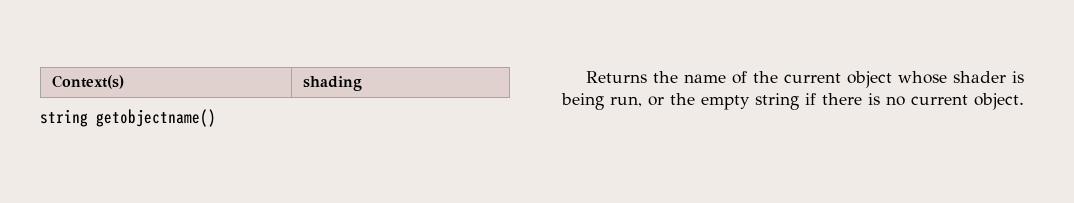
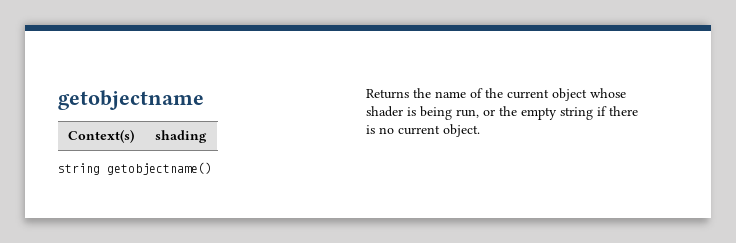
+ getobjectname

